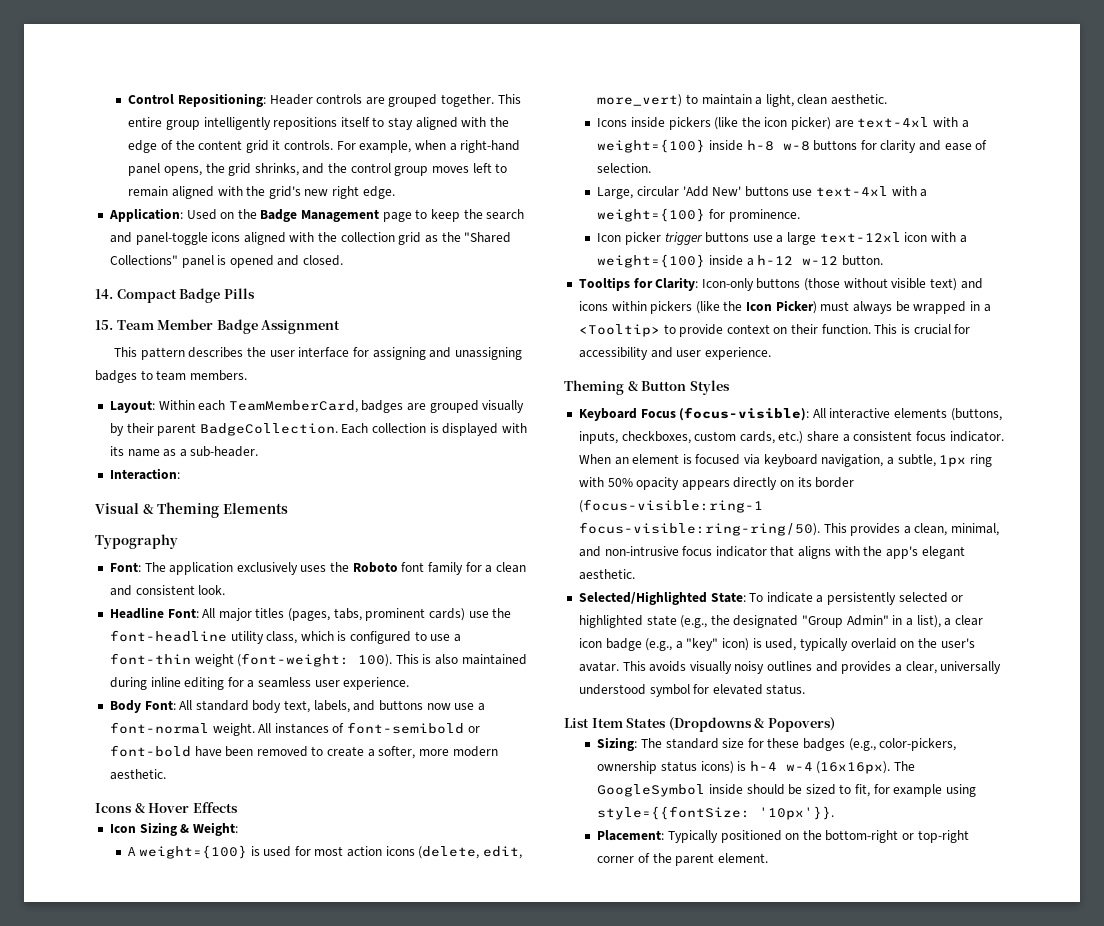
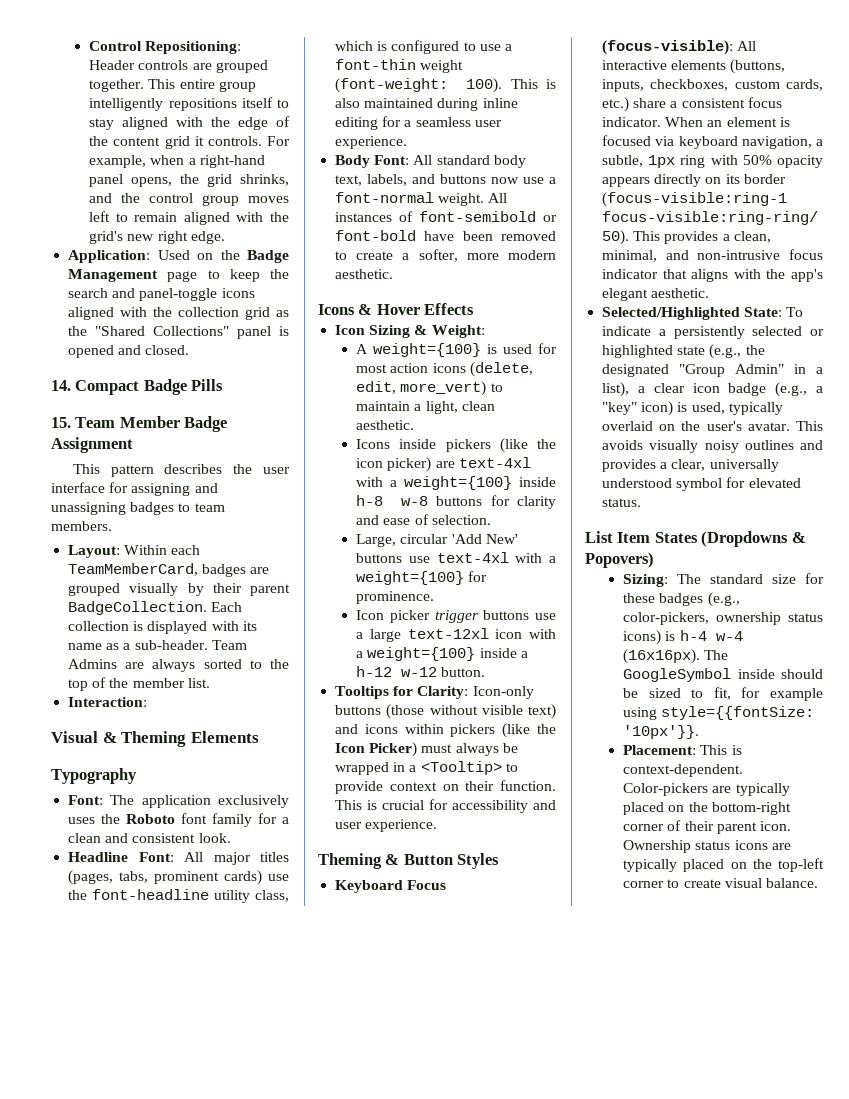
+ Team Admins are always sorted to the top of the member list.
- Placement: Typically positioned on the bottom-right or top-right corner of the parent element.
+ Placement: This is context-dependent. Color-pickers are typically placed on the bottom-right corner of their parent icon. Ownership status icons are typically placed on the top-left corner to create visual balance.

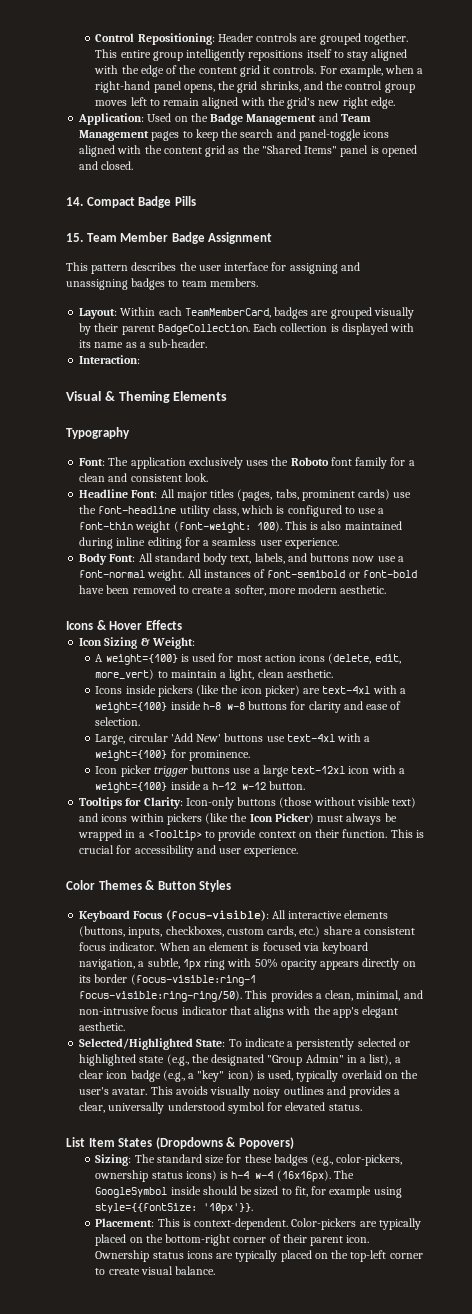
- Application: Used on the Badge Management page to keep the search and panel-toggle icons aligned with the collection grid as the "Shared Collections" panel is opened and closed.
+ Application: Used on the Badge Management and Team Management pages to keep the search and panel-toggle icons aligned with the content grid as the "Shared Items" panel is opened and closed.
- Team Admins are always sorted to the top of the member list.
- Theming & Button Styles
+ Color Themes & Button Styles

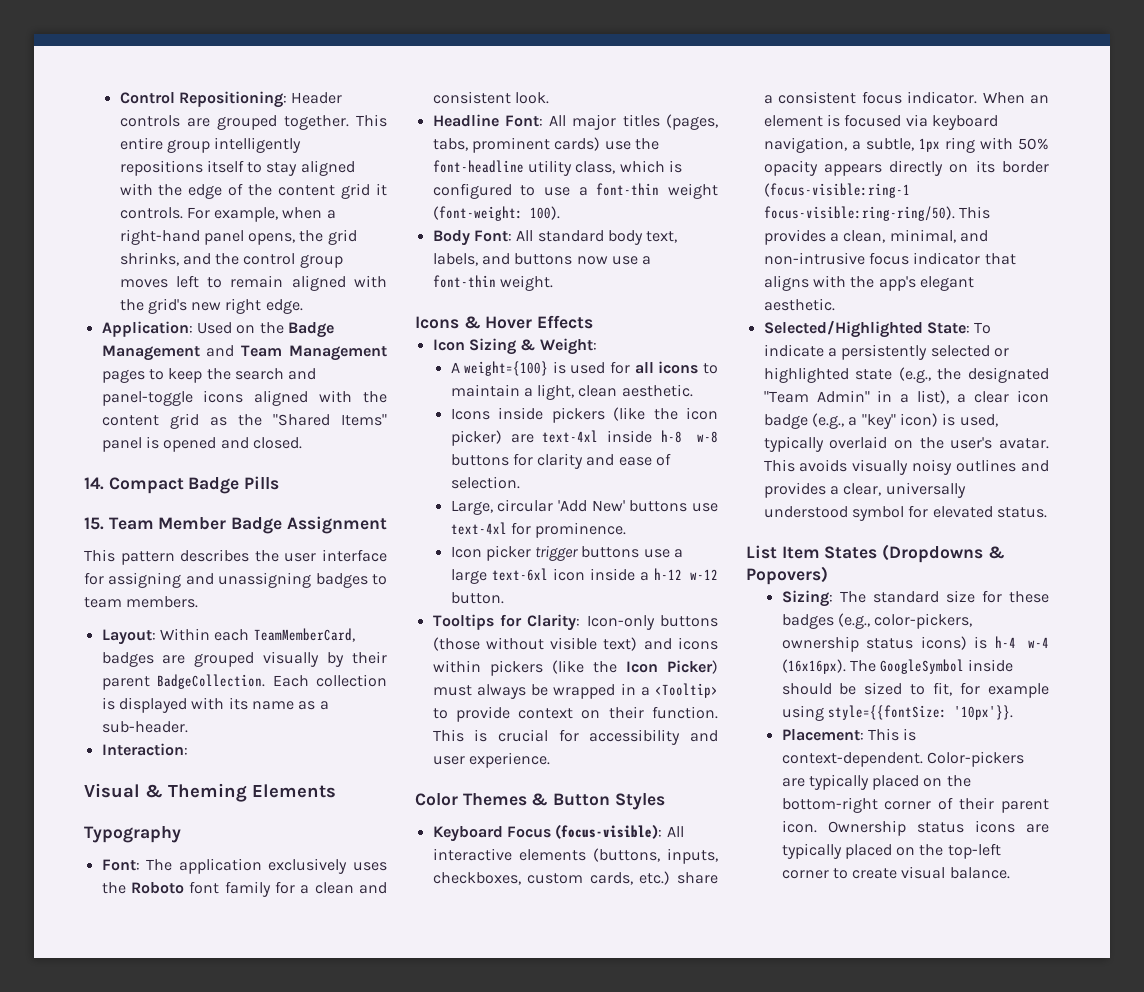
- This is also maintained during inline editing for a seamless user experience.
- Body Font: All standard body text, labels, and buttons now use a font-normal weight. All instances of font-semibold or font-bold have been removed to create a softer, more modern aesthetic.
+ Body Font: All standard body text, labels, and buttons now use a font-thin weight.
- A weight={100} is used for most action icons (delete, edit, more_vert) to maintain a light, clean aesthetic.
+ A weight={100} is used for all icons to maintain a light, clean aesthetic.
- Icons inside pickers (like the icon picker) are text-4xl with a weight={100} inside h-8 w-8 buttons for clarity and ease of selection.
+ Icons inside pickers (like the icon picker) are text-4xl inside h-8 w-8 buttons for clarity and ease of selection.
- Large, circular 'Add New' buttons use text-4xl with a weight={100} for prominence.
+ Large, circular 'Add New' buttons use text-4xl for prominence.
- Icon picker trigger buttons use a large text-12xl icon with a weight={100} inside a h-12 w-12 button.
+ Icon picker trigger buttons use a large text-6xl icon inside a h-12 w-12 button.
- Selected/Highlighted State: To indicate a persistently selected or highlighted state (e.g., the designated "Group Admin" in a list), a clear icon badge (e.g., a "key" icon) is used, typically overlaid on the user's avatar.
+ Selected/Highlighted State: To indicate a persistently selected or highlighted state (e.g., the designated "Team Admin" in a list), a clear icon badge (e.g., a "key" icon) is used, typically overlaid on the user's avatar.

